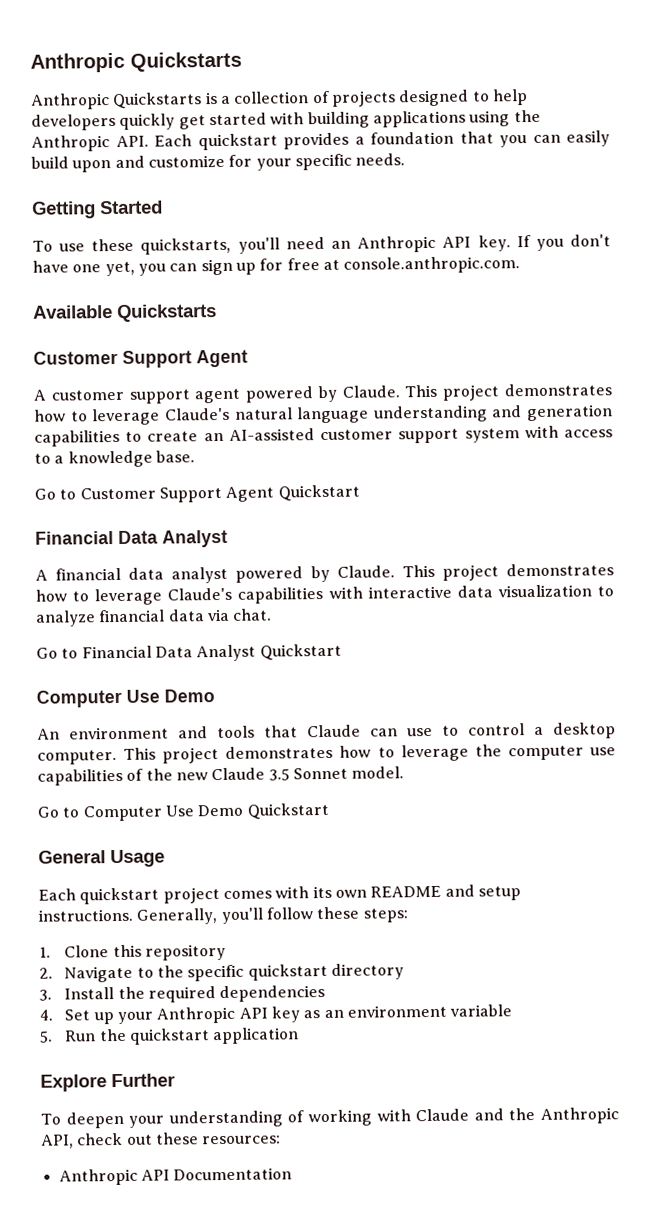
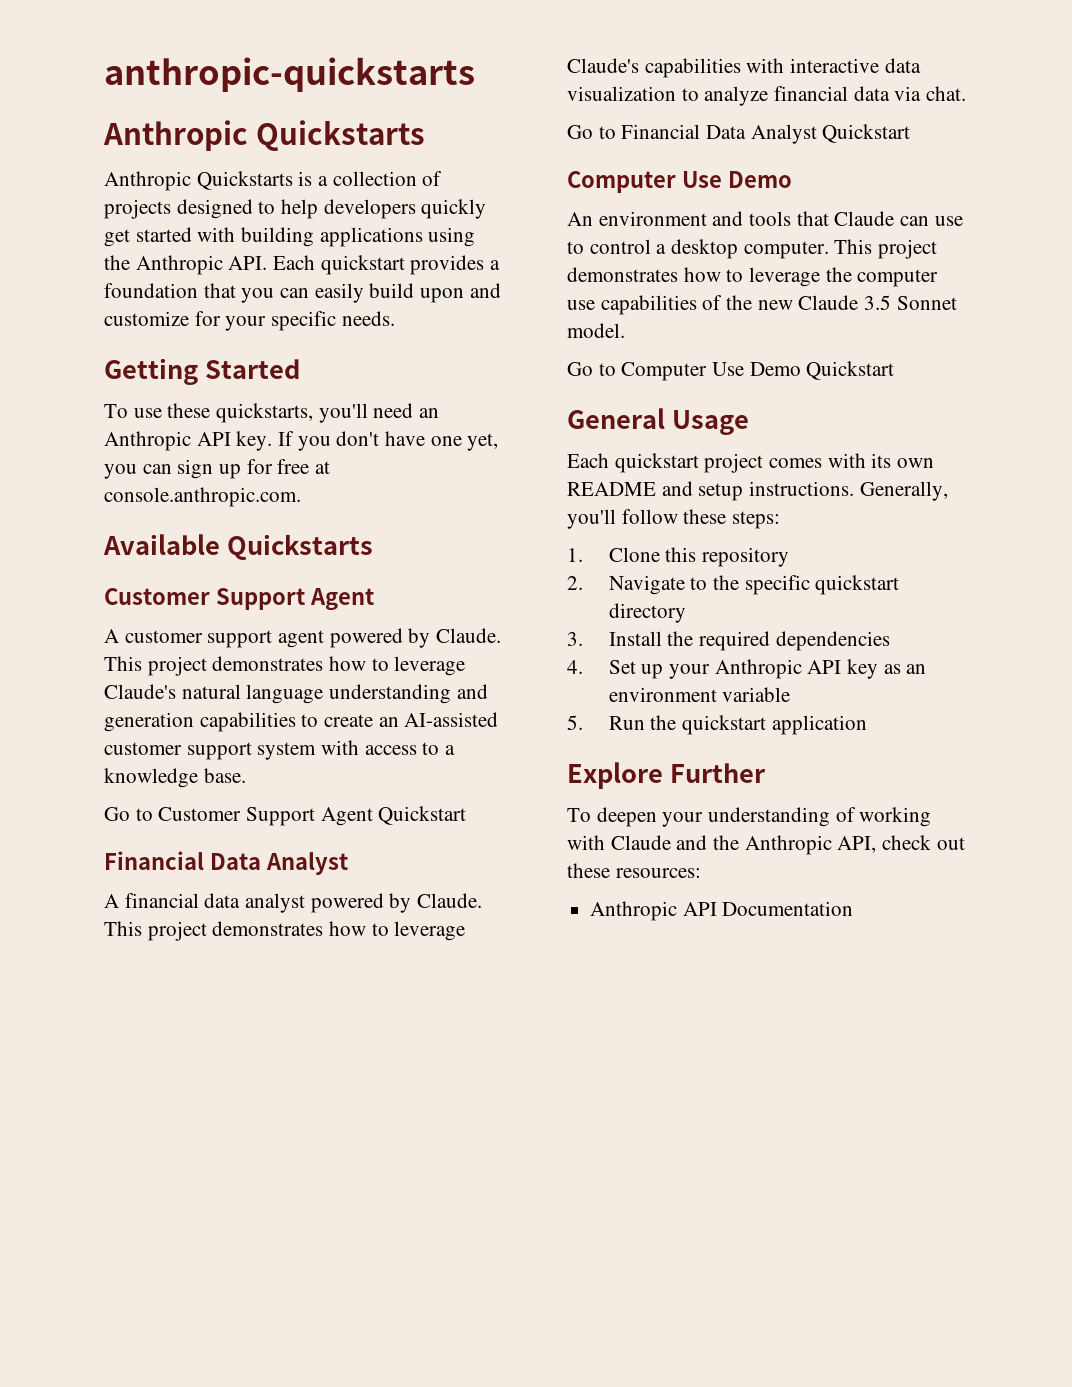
+ anthropic-quickstarts

